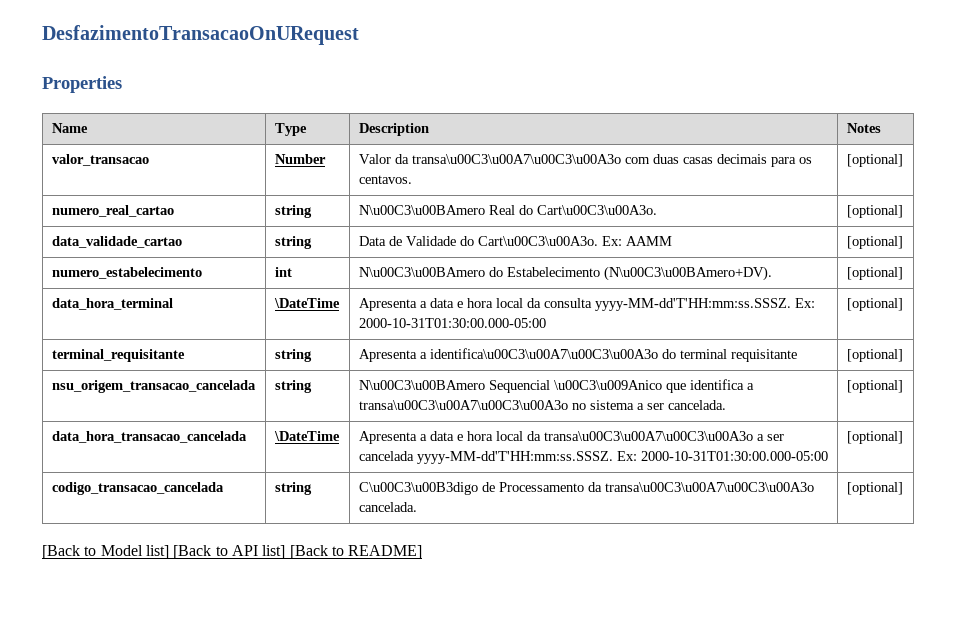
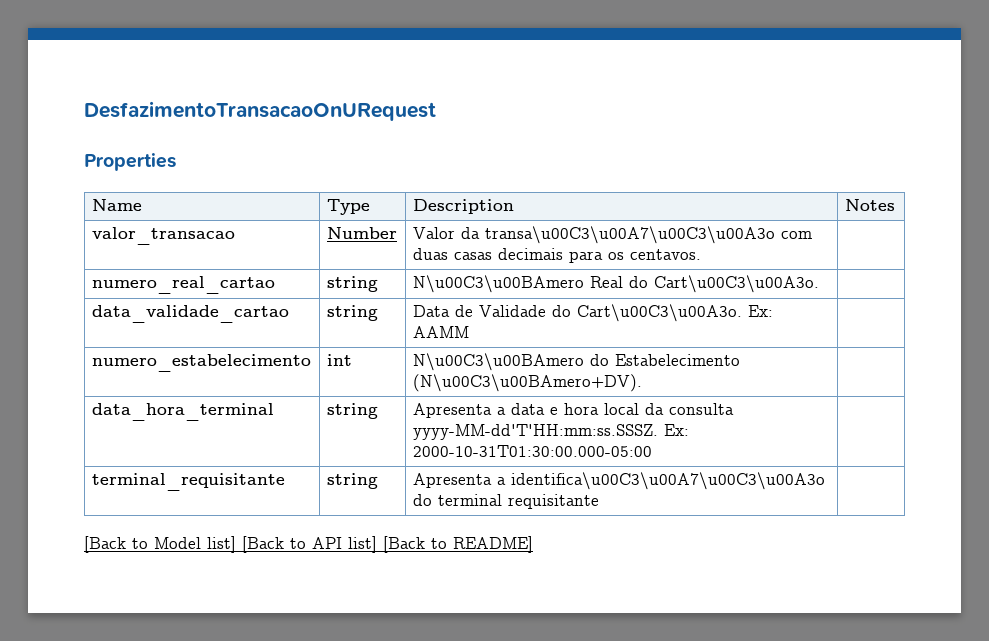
- valor_transacao | Number | Valor da transa\u00C3\u00A7\u00C3\u00A3o com duas casas decimais para os centavos. | [optional]
+ valor_transacao | Number | Valor da transa\u00C3\u00A7\u00C3\u00A3o com duas casas decimais para os centavos. |
- numero_real_cartao | string | N\u00C3\u00BAmero Real do Cart\u00C3\u00A3o. | [optional]
+ numero_real_cartao | string | N\u00C3\u00BAmero Real do Cart\u00C3\u00A3o. |
- data_validade_cartao | string | Data de Validade do Cart\u00C3\u00A3o. Ex: AAMM | [optional]
+ data_validade_cartao | string | Data de Validade do Cart\u00C3\u00A3o. Ex: AAMM |
- numero_estabelecimento | int | N\u00C3\u00BAmero do Estabelecimento (N\u00C3\u00BAmero+DV). | [optional]
+ numero_estabelecimento | int | N\u00C3\u00BAmero do Estabelecimento (N\u00C3\u00BAmero+DV). |
- data_hora_terminal | \DateTime | Apresenta a data e hora local da consulta yyyy-MM-dd'T'HH:mm:ss.SSSZ. Ex: 2000-10-31T01:30:00.000-05:00 | [optional]
+ data_hora_terminal | string | Apresenta a data e hora local da consulta yyyy-MM-dd'T'HH:mm:ss.SSSZ. Ex: 2000-10-31T01:30:00.000-05:00 |
- terminal_requisitante | string | Apresenta a identifica\u00C3\u00A7\u00C3\u00A3o do terminal requisitante | [optional]
- nsu_origem_transacao_cancelada | string | N\u00C3\u00BAmero Sequencial \u00C3\u009Anico que identifica a transa\u00C3\u00A7\u00C3\u00A3o no sistema a ser cancelada. | [optional]
- data_hora_transacao_cancelada | \DateTime | Apresenta a data e hora local da transa\u00C3\u00A7\u00C3\u00A3o a ser cancelada yyyy-MM-dd'T'HH:mm:ss.SSSZ. Ex: 2000-10-31T01:30:00.000-05:00 | [optional]
- codigo_transacao_cancelada | string | C\u00C3\u00B3digo de Processamento da transa\u00C3\u00A7\u00C3\u00A3o cancelada. | [optional]
+ terminal_requisitante | string | Apresenta a identifica\u00C3\u00A7\u00C3\u00A3o do terminal requisitante |

